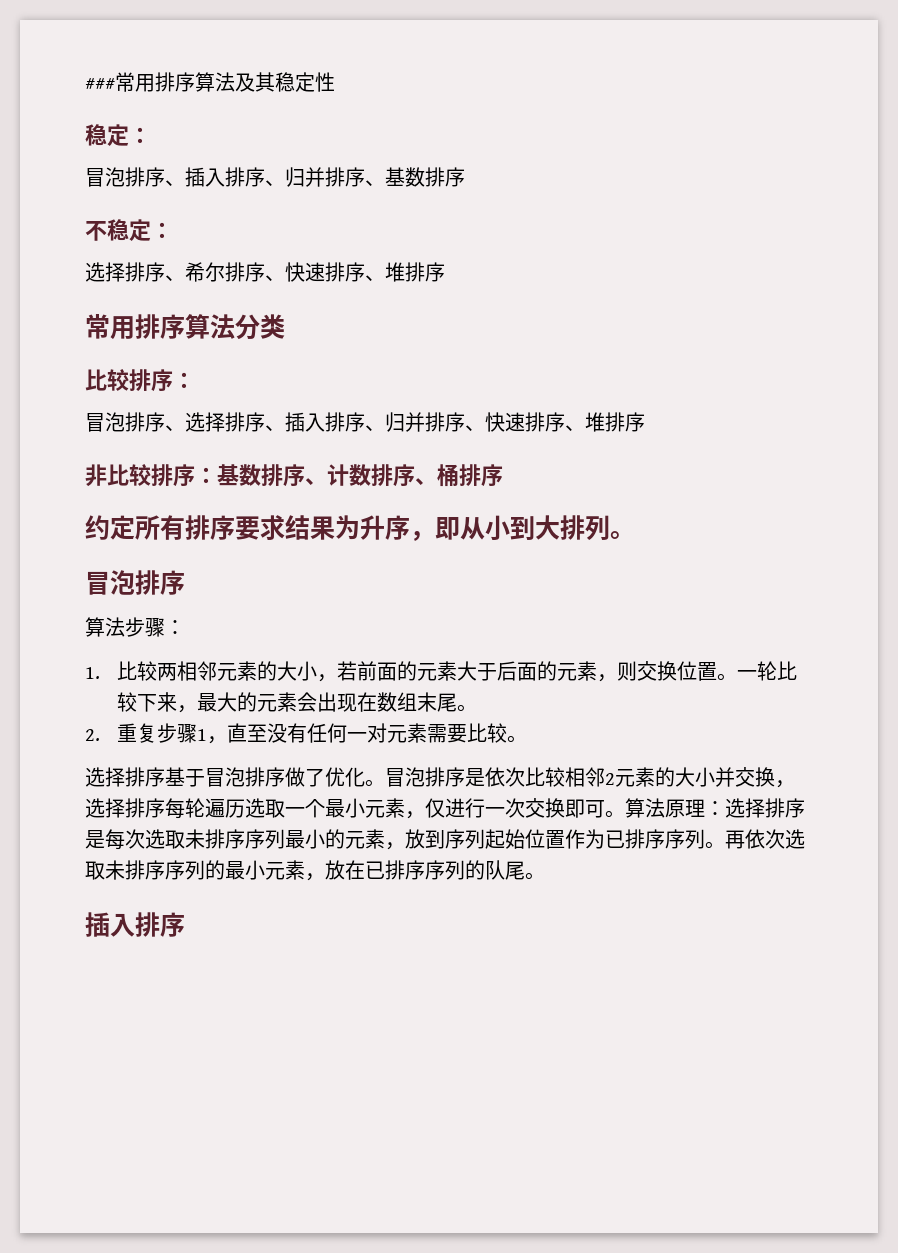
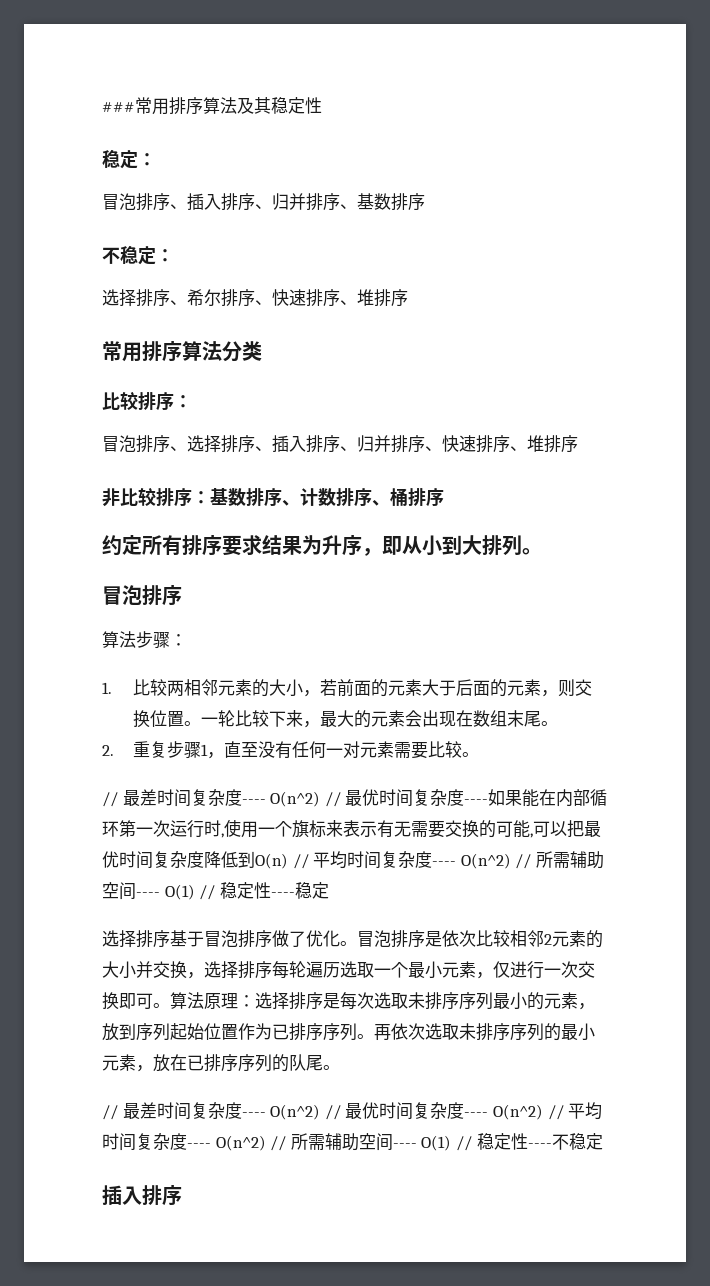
+ // 最差时间复杂度---- O(n^2) // 最优时间复杂度----如果能在内部循环第一次运行时,使用一个旗标来表示有无需要交换的可能,可以把最优时间复杂度降低到O(n) // 平均时间复杂度---- O(n^2) // 所需辅助空间---- O(1) // 稳定性----稳定
+ // 最差时间复杂度---- O(n^2) // 最优时间复杂度---- O(n^2) // 平均时间复杂度---- O(n^2) // 所需辅助空间---- O(1) // 稳定性----不稳定

